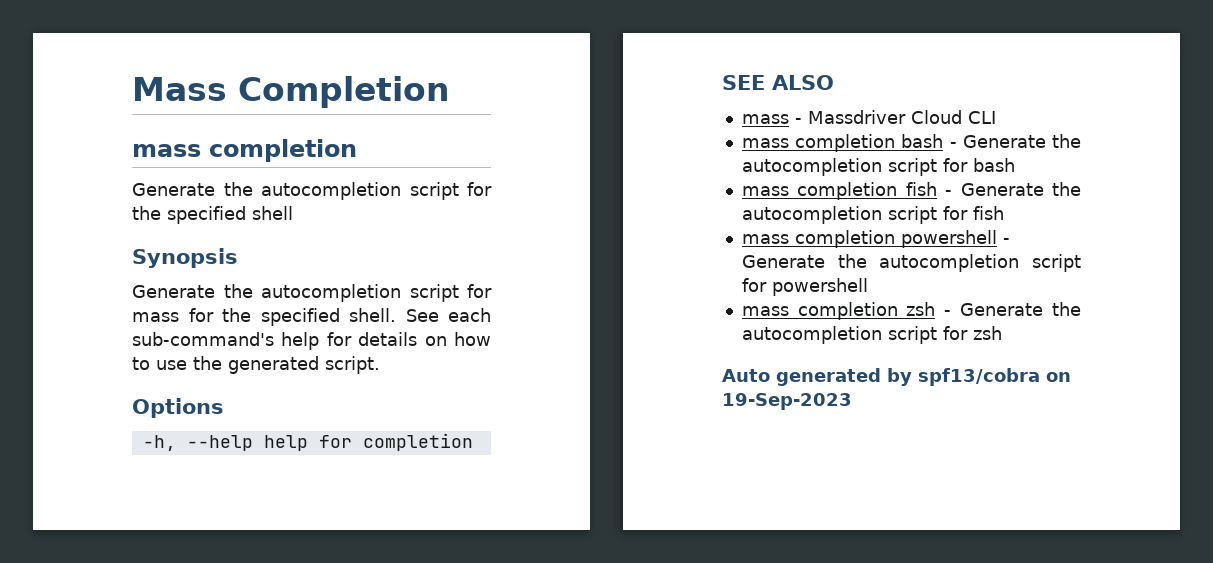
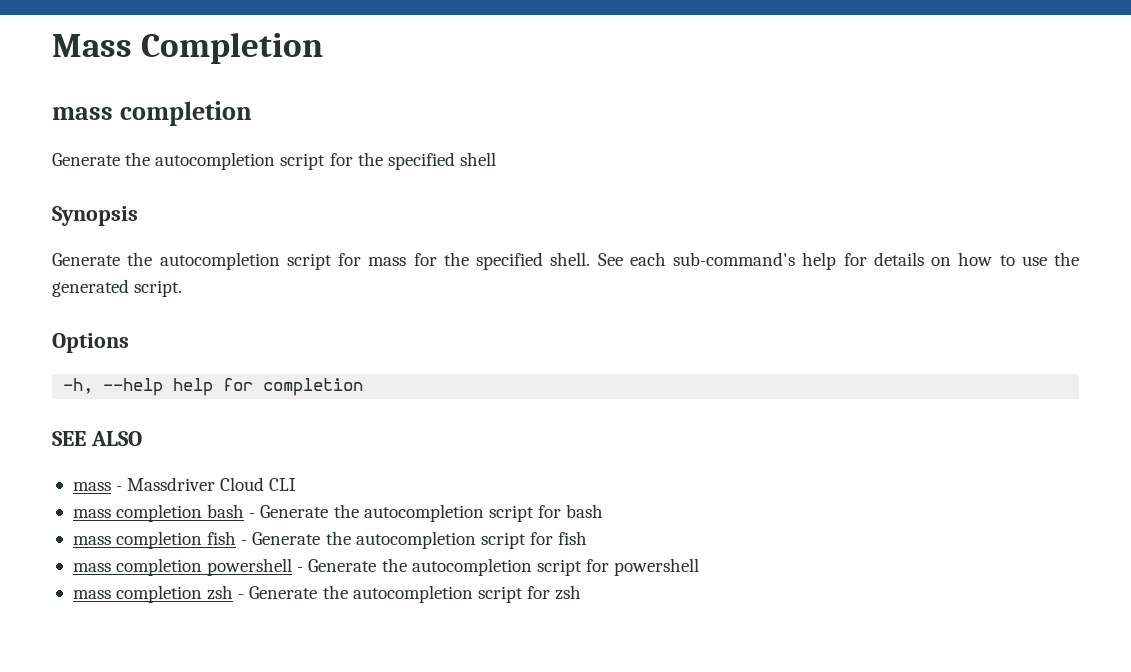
- Auto generated by spf13/cobra on 19-Sep-2023

